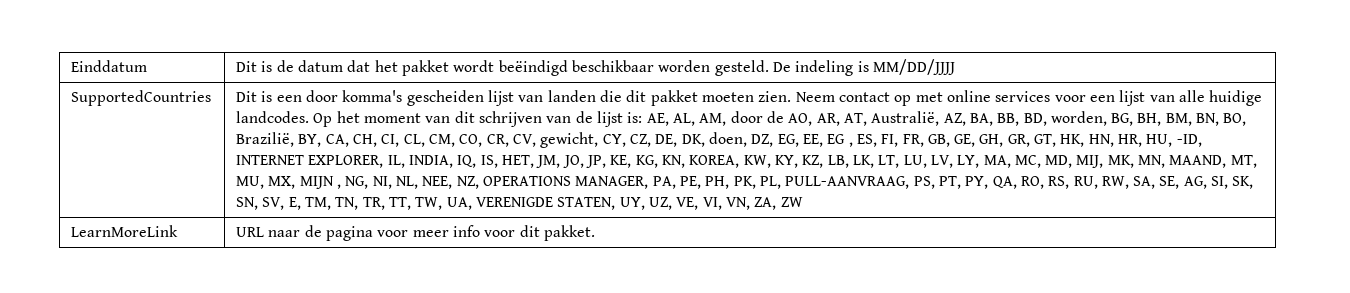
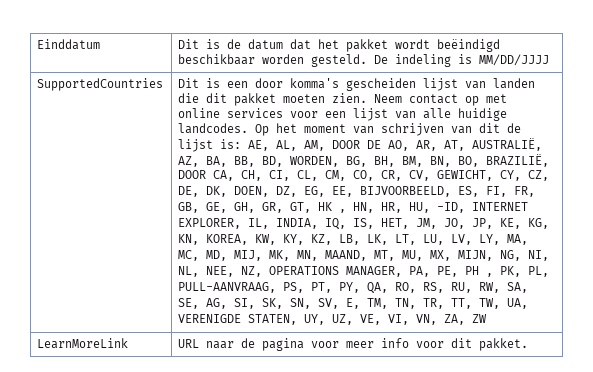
- Op het moment van dit schrijven van de lijst is:
+ Op het moment van schrijven van dit de lijst is:
- AE, AL, AM, door de AO, AR, AT, Australië, AZ, BA, BB, BD, worden, BG, BH, BM, BN, BO, Brazilië, BY, CA, CH, CI, CL, CM, CO, CR, CV, gewicht, CY, CZ, DE, DK, doen, DZ, EG, EE, EG , ES, FI, FR, GB, GE, GH, GR, GT, HK, HN, HR, HU, -ID, INTERNET EXPLORER, IL, INDIA, IQ, IS, HET, JM, JO, JP, KE, KG, KN, KOREA, KW, KY, KZ, LB, LK, LT, LU, LV, LY, MA, MC, MD, MIJ, MK, MN, MAAND, MT, MU, MX, MIJN , NG, NI, NL, NEE, NZ, OPERATIONS MANAGER, PA, PE, PH, PK, PL, PULL-AANVRAAG, PS, PT, PY, QA, RO, RS, RU, RW, SA, SE, AG, SI, SK, SN, SV, E, TM, TN, TR, TT, TW, UA, VERENIGDE STATEN, UY, UZ, VE, VI, VN, ZA, ZW
+ AE, AL, AM, DOOR DE AO, AR, AT, AUSTRALIË, AZ, BA, BB, BD, WORDEN, BG, BH, BM, BN, BO, BRAZILIË, DOOR CA, CH, CI, CL, CM, CO, CR, CV, GEWICHT, CY, CZ, DE, DK, DOEN, DZ, EG, EE, BIJVOORBEELD, ES, FI, FR, GB, GE, GH, GR, GT, HK , HN, HR, HU, -ID, INTERNET EXPLORER, IL, INDIA, IQ, IS, HET, JM, JO, JP, KE, KG, KN, KOREA, KW, KY, KZ, LB, LK, LT, LU, LV, LY, MA, MC, MD, MIJ, MK, MN, MAAND, MT, MU, MX, MIJN, NG, NI, NL, NEE, NZ, OPERATIONS MANAGER, PA, PE, PH , PK, PL, PULL-AANVRAAG, PS, PT, PY, QA, RO, RS, RU, RW, SA, SE, AG, SI, SK, SN, SV, E, TM, TN, TR, TT, TW, UA, VERENIGDE STATEN, UY, UZ, VE, VI, VN, ZA, ZW

